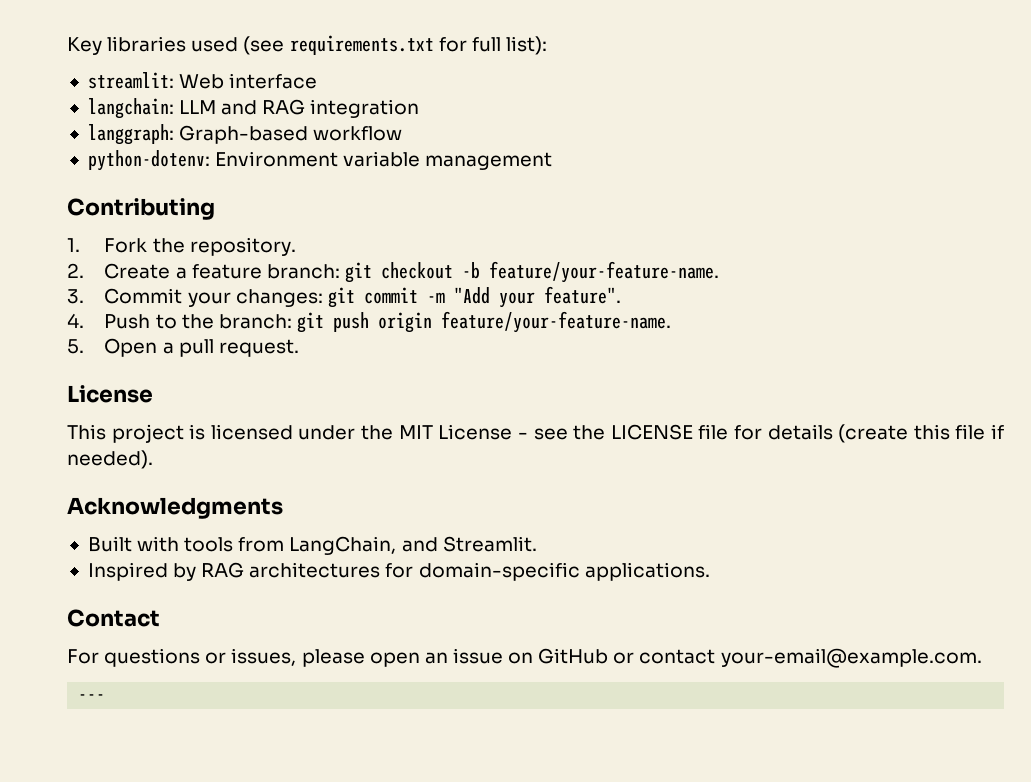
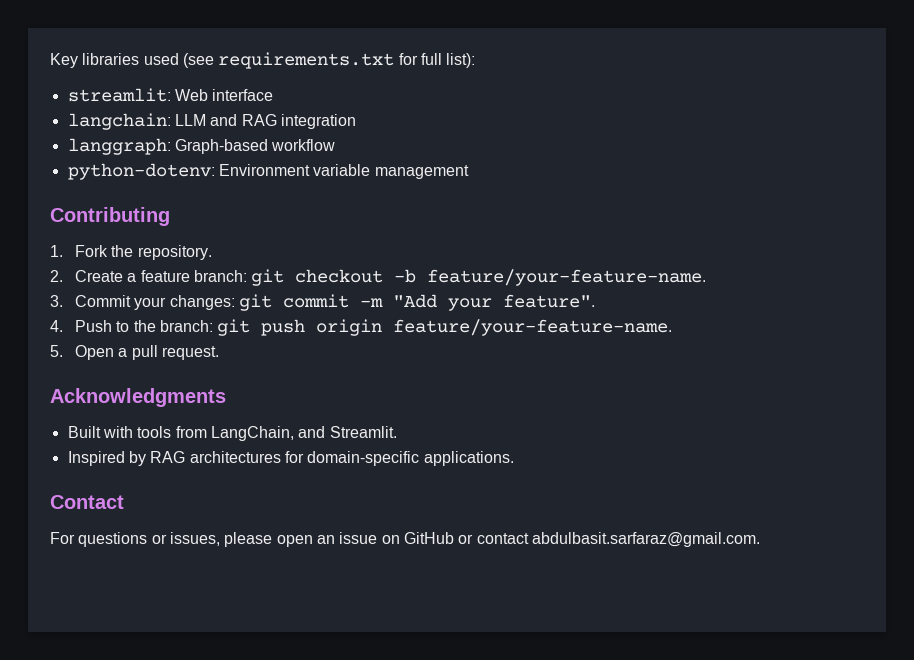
  5. Open a pull request.
- License
- This project is licensed under the MIT License - see the LICENSE file for details (create this file if needed).
- For questions or issues, please open an issue on GitHub or contact your-email@example.com.
- ---
+ For questions or issues, please open an issue on GitHub or contact abdulbasit.sarfaraz@gmail.com.

